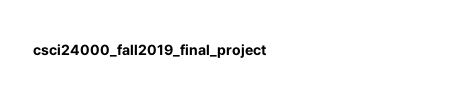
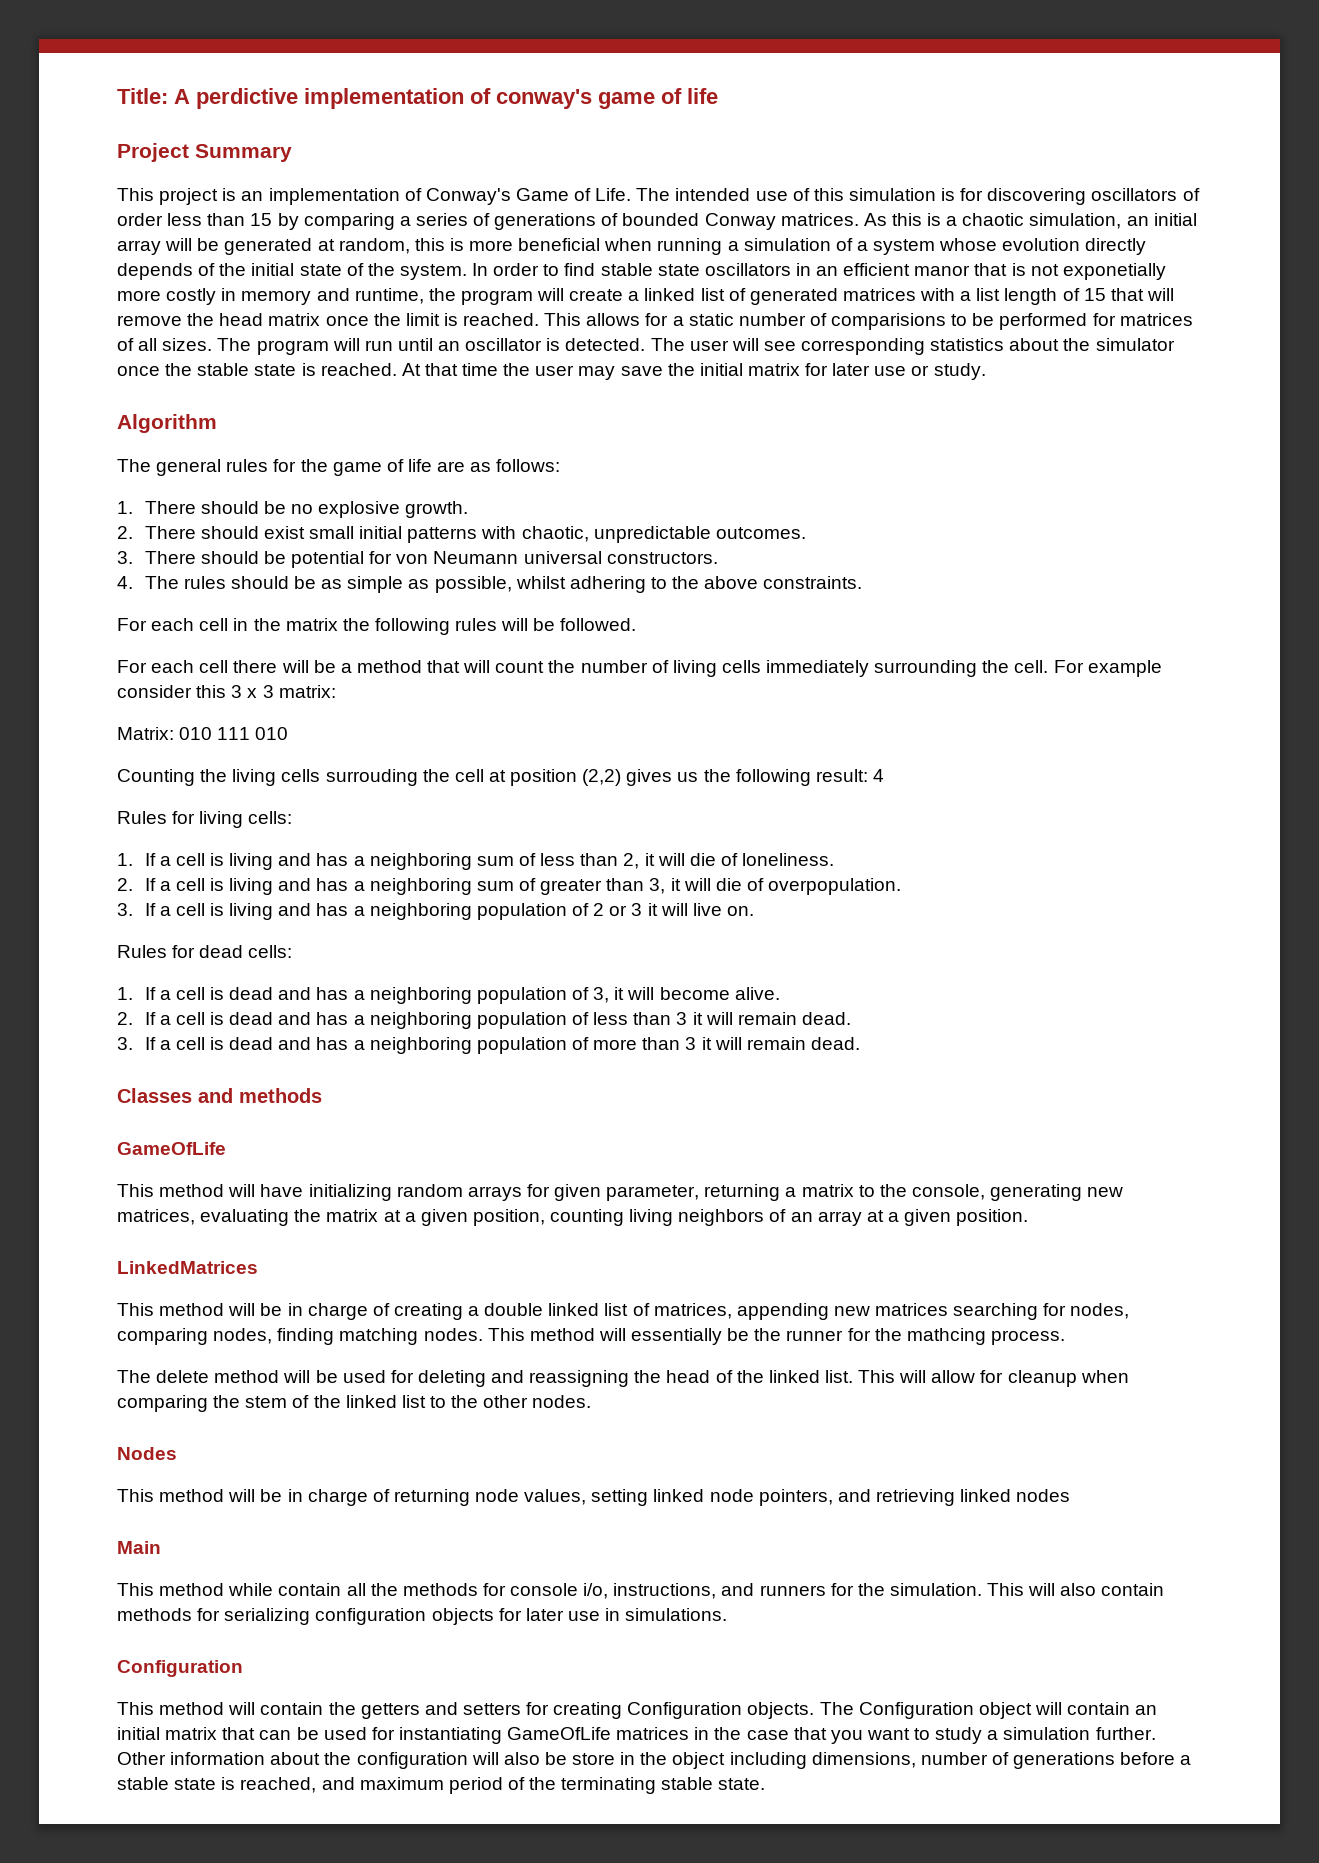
- csci24000_fall2019_final_project
+ Title: A perdictive implementation of conway's game of life
+ Project Summary
+ This project is an implementation of Conway's Game of Life. The intended use of this simulation is for discovering oscillators of order less than 15 by comparing a series of generations of bounded Conway matrices. As this is a chaotic simulation, an initial array will be generated at random, this is more beneficial when running a simulation of a system whose evolution directly depends of the initial state of the system. In order to find stable state oscillators in an efficient manor that is not exponetially more costly in memory and runtime, the program will create a linked list of generated matrices with a list length of 15 that will remove the head matrix once the limit is reached. This allows for a static number of comparisions to be performed for matrices of all sizes. The program will run until an oscillator is detected. The user will see corresponding statistics about the simulator once the stable state is reached. At that time the user may save the initial matrix for later use or study.
+ Algorithm
+ The general rules for the game of life are as follows:
+ 1. There should be no explosive growth.
+ 2. There should exist small initial patterns with chaotic, unpredictable outcomes.
+ 3. There should be potential for von Neumann universal constructors.
+ 4. The rules should be as simple as possible, whilst adhering to the above constraints.
+ For each cell in the matrix the following rules will be followed.
+ For each cell there will be a method that will count the number of living cells immediately surrounding the cell. For example consider this 3 x 3 matrix:
+ Matrix: 010 111 010
+ Counting the living cells surrouding the cell at position (2,2) gives us the following result: 4
+ Rules for living cells:
+ 1. If a cell is living and has a neighboring sum of less than 2, it will die of loneliness.
+ 2. If a cell is living and has a neighboring sum of greater than 3, it will die of overpopulation.
+ 3. If a cell is living and has a neighboring population of 2 or 3 it will live on.
+ Rules for dead cells:
+ 1. If a cell is dead and has a neighboring population of 3, it will become alive.
+ 2. If a cell is dead and has a neighboring population of less than 3 it will remain dead.
+ 3. If a cell is dead and has a neighboring population of more than 3 it will remain dead.
+ Classes and methods
+ GameOfLife
+ This method will have initializing random arrays for given parameter, returning a matrix to the console, generating new matrices, evaluating the matrix at a given position, counting living neighbors of an array at a given position.
+ LinkedMatrices
+ This method will be in charge of creating a double linked list of matrices, appending new matrices searching for nodes, comparing nodes, finding matching nodes. This method will essentially be the runner for the mathcing process.
+ The delete method will be used for deleting and reassigning the head of the linked list. This will allow for cleanup when comparing the stem of the linked list to the other nodes.
+ Nodes
+ This method will be in charge of returning node values, setting linked node pointers, and retrieving linked nodes
+ Main
+ This method while contain all the methods for console i/o, instructions, and runners for the simulation. This will also contain methods for serializing configuration objects for later use in simulations.
+ Configuration
+ This method will contain the getters and setters for creating Configuration objects. The Configuration object will contain an initial matrix that can be used for instantiating GameOfLife matrices in the case that you want to study a simulation further. Other information about the configuration will also be store in the object including dimensions, number of generations before a stable state is reached, and maximum period of the terminating stable state.

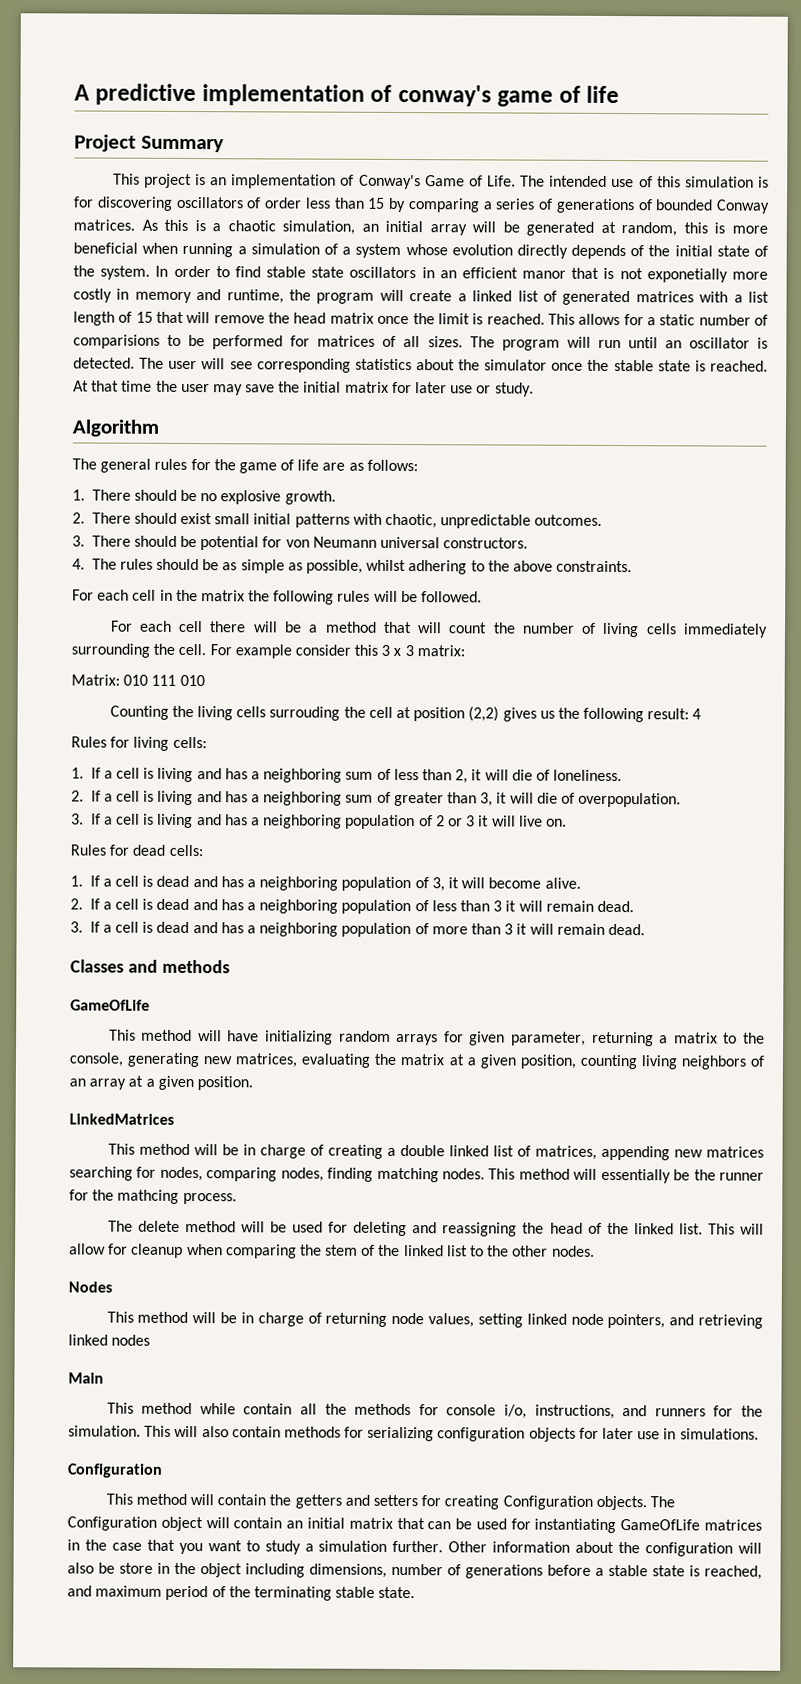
- Title: A perdictive implementation of conway's game of life
+ A predictive implementation of conway's game of life

